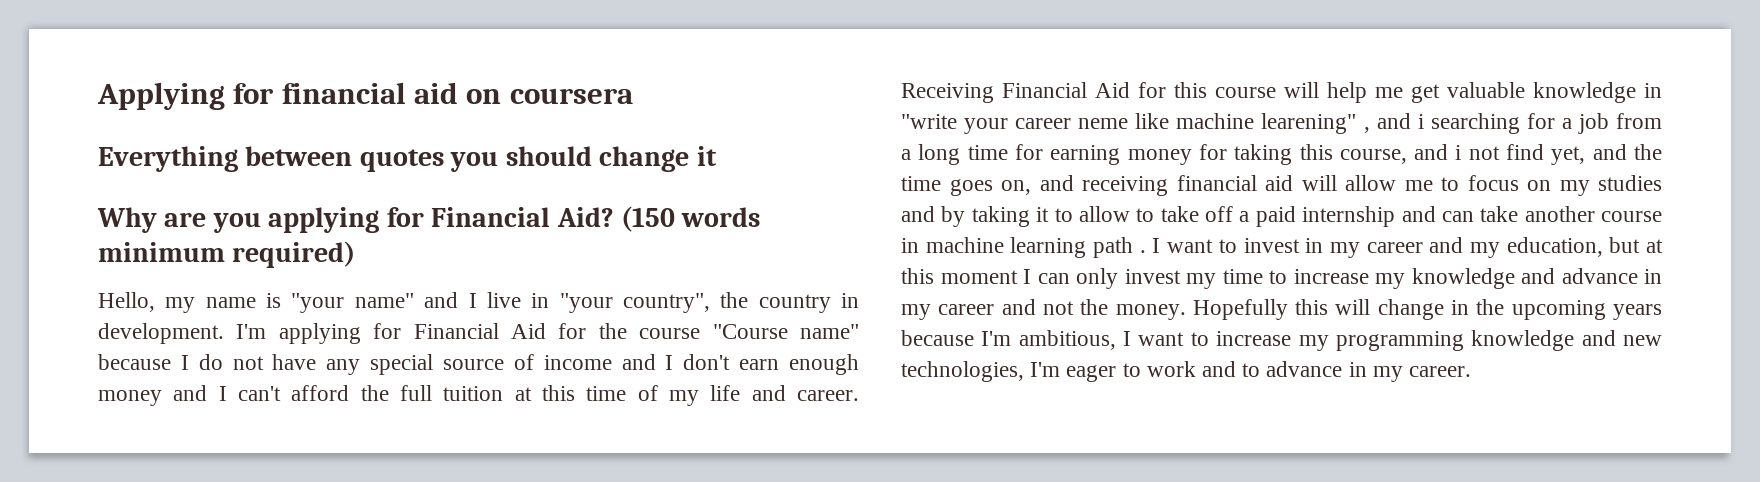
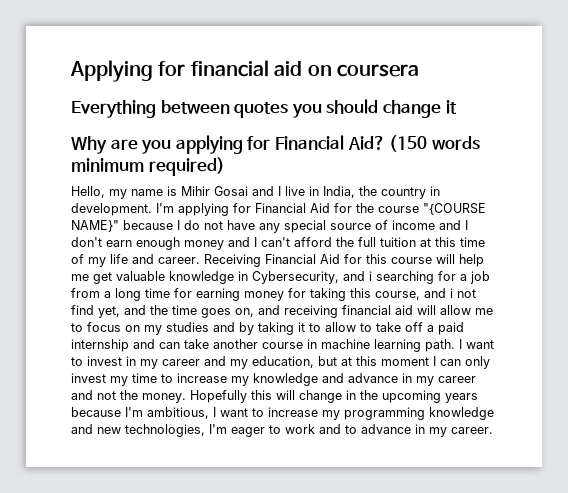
- Hello, my name is "your name" and I live in "your country", the country in development.
+ Hello, my name is Mihir Gosai and I live in India, the country in development.
- I'm applying for Financial Aid for the course "Course name" because I do not have any special source of income and I don't earn enough money and I can't afford the full tuition at this time of my life and career.
+ I'm applying for Financial Aid for the course "{COURSE NAME}" because I do not have any special source of income and I don't earn enough money and I can't afford the full tuition at this time of my life and career.
- Receiving Financial Aid for this course will help me get valuable knowledge in "write your career neme like machine learening" , and i searching for a job from a long time for earning money for taking this course, and i not find yet, and the time goes on, and receiving financial aid will allow me to focus on my studies and by taking it to allow to take off a paid internship and can take another course in machine learning path .
+ Receiving Financial Aid for this course will help me get valuable knowledge in Cybersecurity, and i searching for a job from a long time for earning money for taking this course, and i not find yet, and the time goes on, and receiving financial aid will allow me to focus on my studies and by taking it to allow to take off a paid internship and can take another course in machine learning path.

